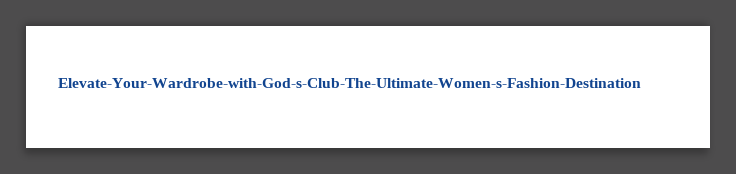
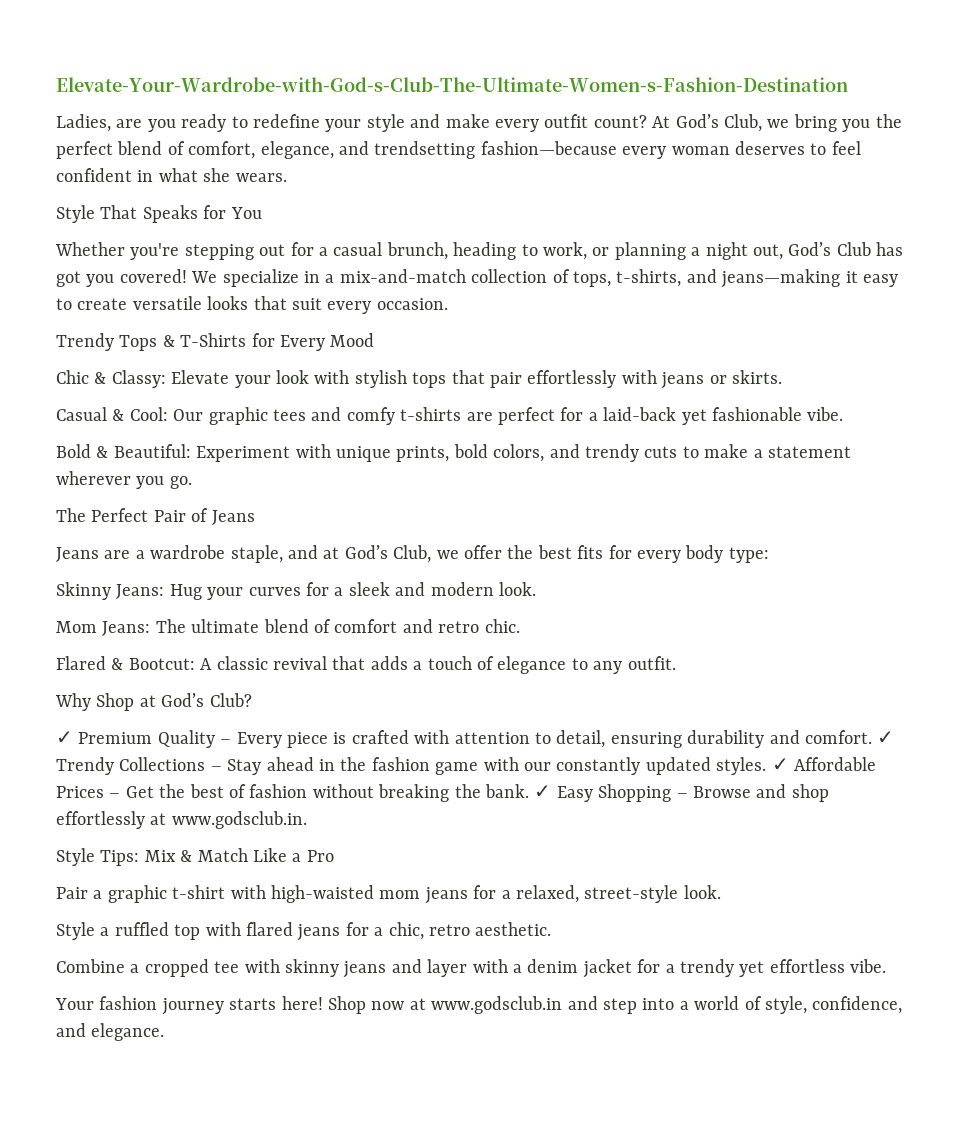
+ Ladies, are you ready to redefine your style and make every outfit count? At God’s Club, we bring you the perfect blend of comfort, elegance, and trendsetting fashion—because every woman deserves to feel confident in what she wears.
+ Style That Speaks for You
+ Whether you're stepping out for a casual brunch, heading to work, or planning a night out, God’s Club has got you covered! We specialize in a mix-and-match collection of tops, t-shirts, and jeans—making it easy to create versatile looks that suit every occasion.
+ Trendy Tops & T-Shirts for Every Mood
+ Chic & Classy: Elevate your look with stylish tops that pair effortlessly with jeans or skirts.
+ Casual & Cool: Our graphic tees and comfy t-shirts are perfect for a laid-back yet fashionable vibe.
+ Bold & Beautiful: Experiment with unique prints, bold colors, and trendy cuts to make a statement wherever you go.
+ The Perfect Pair of Jeans
+ Jeans are a wardrobe staple, and at God’s Club, we offer the best fits for every body type:
+ Skinny Jeans: Hug your curves for a sleek and modern look.
+ Mom Jeans: The ultimate blend of comfort and retro chic.
+ Flared & Bootcut: A classic revival that adds a touch of elegance to any outfit.
+ Why Shop at God’s Club?
+ ✓ Premium Quality – Every piece is crafted with attention to detail, ensuring durability and comfort. ✓ Trendy Collections – Stay ahead in the fashion game with our constantly updated styles. ✓ Affordable Prices – Get the best of fashion without breaking the bank. ✓ Easy Shopping – Browse and shop effortlessly at www.godsclub.in.
+ Style Tips: Mix & Match Like a Pro
+ Pair a graphic t-shirt with high-waisted mom jeans for a relaxed, street-style look.
+ Style a ruffled top with flared jeans for a chic, retro aesthetic.
+ Combine a cropped tee with skinny jeans and layer with a denim jacket for a trendy yet effortless vibe.
+ Your fashion journey starts here! Shop now at www.godsclub.in and step into a world of style, confidence, and elegance.

